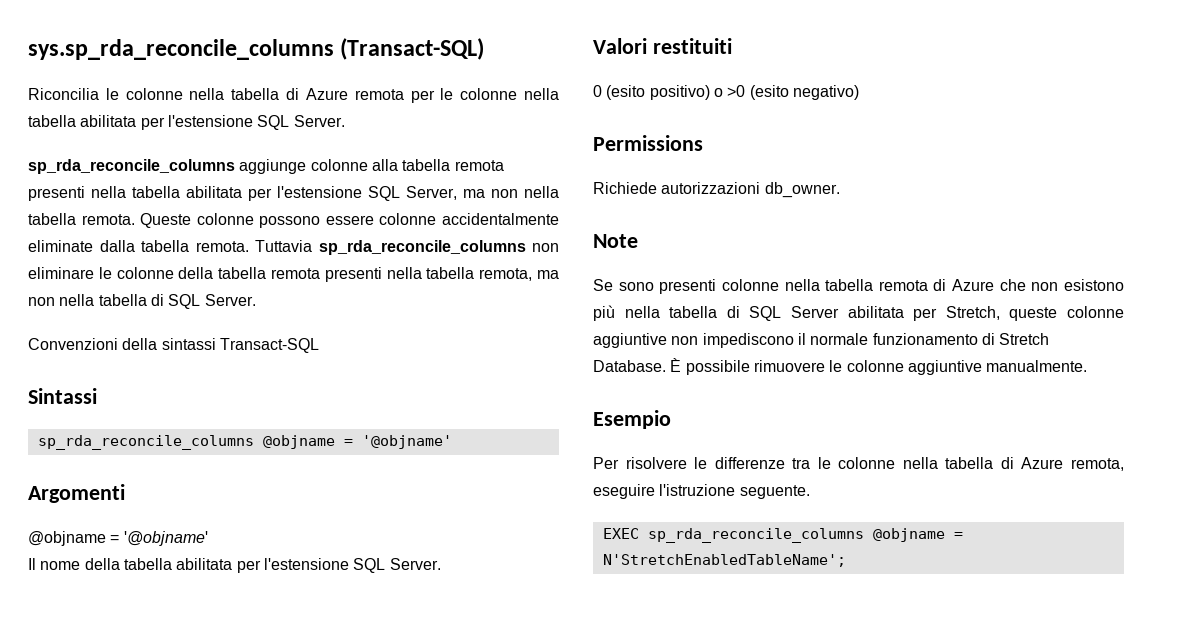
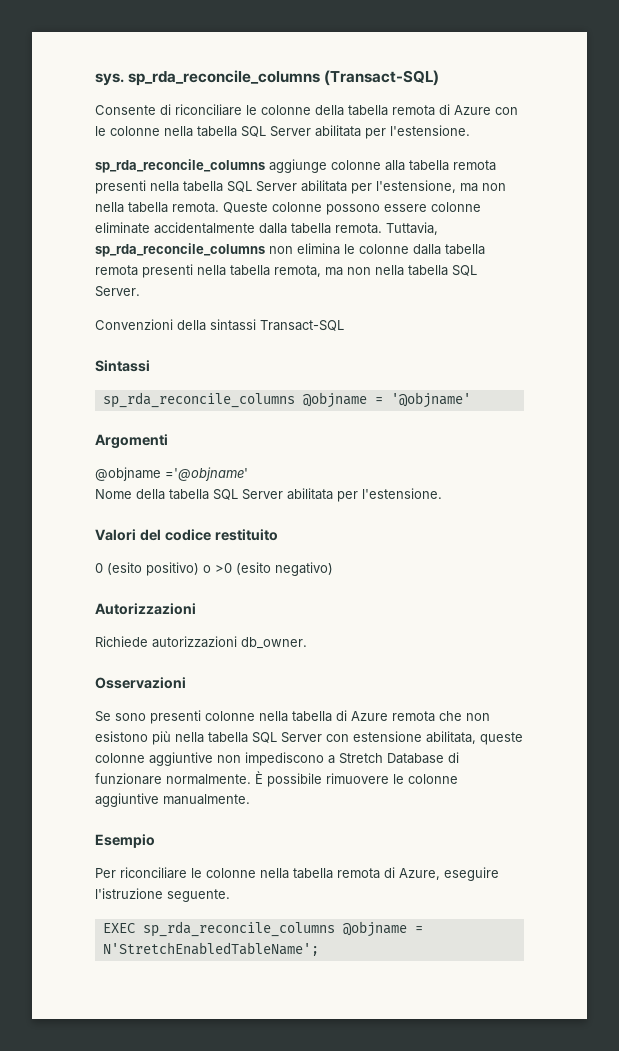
- sys.sp_rda_reconcile_columns (Transact-SQL)
+ sys. sp_rda_reconcile_columns (Transact-SQL)
- Riconcilia le colonne nella tabella di Azure remota per le colonne nella tabella abilitata per l'estensione SQL Server.
+ Consente di riconciliare le colonne della tabella remota di Azure con le colonne nella tabella SQL Server abilitata per l'estensione.
- sp_rda_reconcile_columns aggiunge colonne alla tabella remota presenti nella tabella abilitata per l'estensione SQL Server, ma non nella tabella remota.
+ sp_rda_reconcile_columns aggiunge colonne alla tabella remota presenti nella tabella SQL Server abilitata per l'estensione, ma non nella tabella remota.
- Queste colonne possono essere colonne accidentalmente eliminate dalla tabella remota.
+ Queste colonne possono essere colonne eliminate accidentalmente dalla tabella remota.
- Tuttavia sp_rda_reconcile_columns non eliminare le colonne della tabella remota presenti nella tabella remota, ma non nella tabella di SQL Server.
+ Tuttavia, sp_rda_reconcile_columns non elimina le colonne dalla tabella remota presenti nella tabella remota, ma non nella tabella SQL Server.
  Argomenti
- @objname = '@objname'
- Il nome della tabella abilitata per l'estensione SQL Server.
- Valori restituiti
+ @objname ='@objname'
+ Nome della tabella SQL Server abilitata per l'estensione.
+ Valori del codice restituito
- Permissions
+ Autorizzazioni
- Note
+ Osservazioni
- Se sono presenti colonne nella tabella remota di Azure che non esistono più nella tabella di SQL Server abilitata per Stretch, queste colonne aggiuntive non impediscono il normale funzionamento di Stretch Database.
+ Se sono presenti colonne nella tabella di Azure remota che non esistono più nella tabella SQL Server con estensione abilitata, queste colonne aggiuntive non impediscono a Stretch Database di funzionare normalmente.
- Per risolvere le differenze tra le colonne nella tabella di Azure remota, eseguire l'istruzione seguente.
+ Per riconciliare le colonne nella tabella remota di Azure, eseguire l'istruzione seguente.

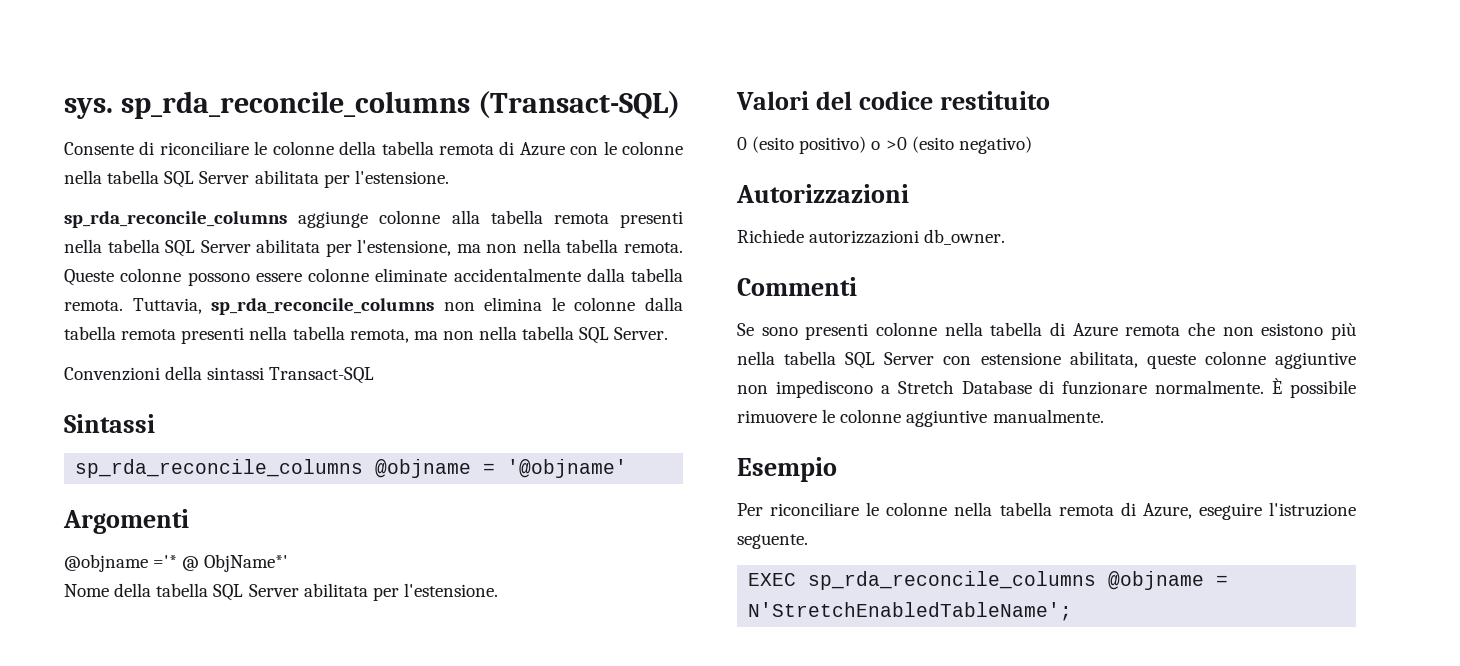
- @objname ='@objname'
+ @objname ='* @ ObjName*'
- Osservazioni
+ Commenti

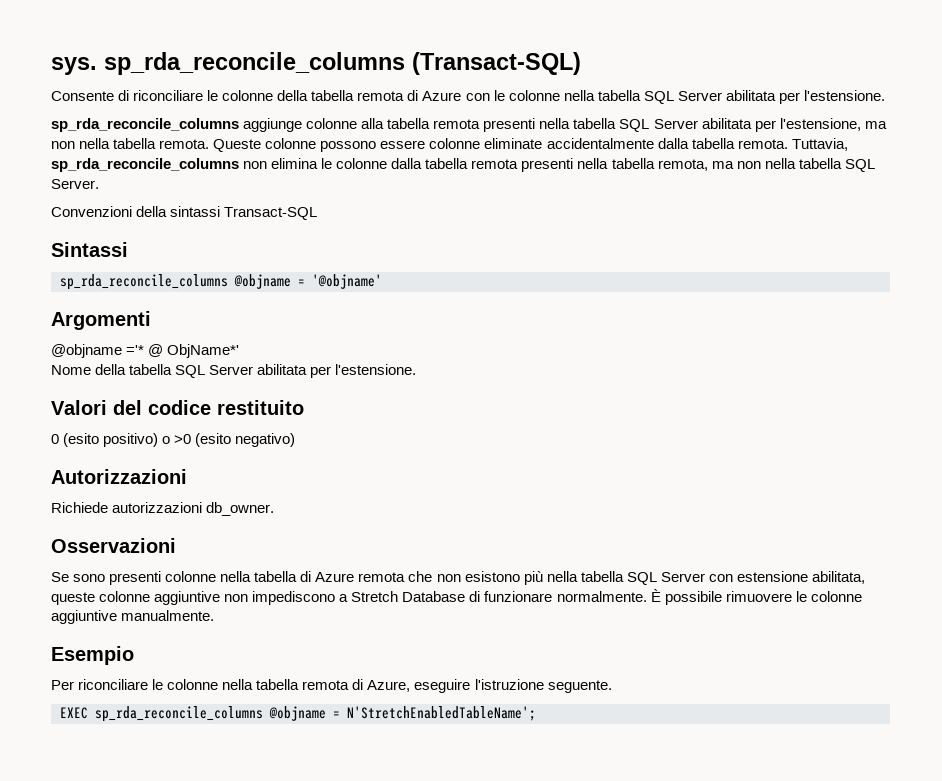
- Commenti
+ Osservazioni

